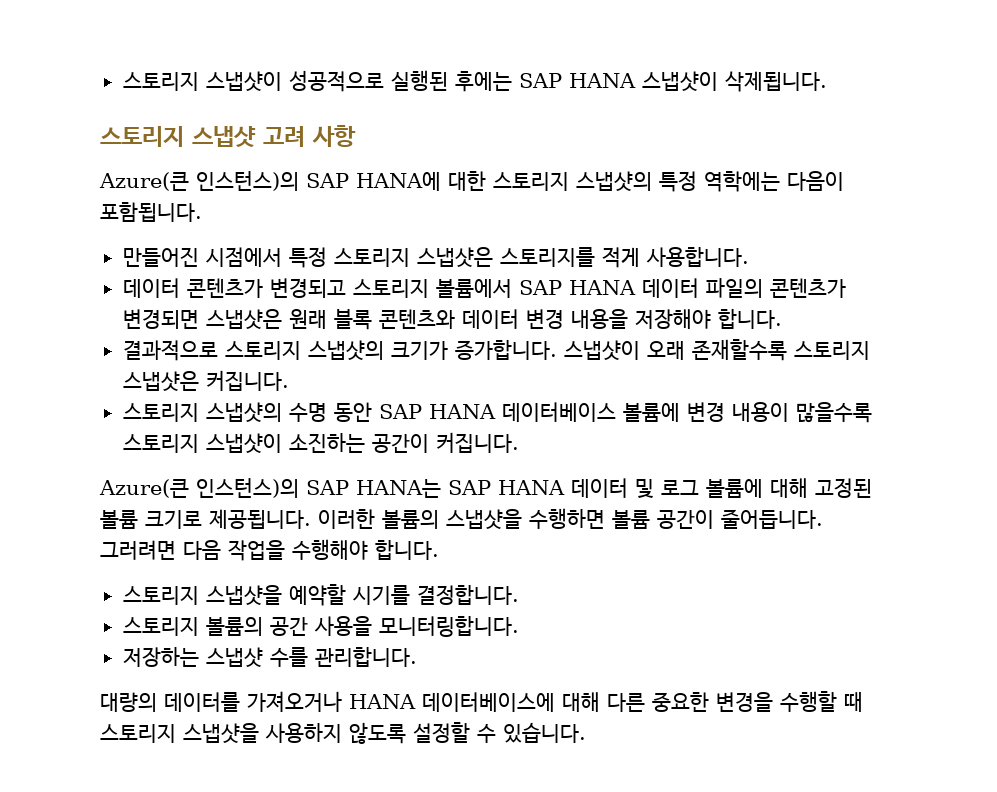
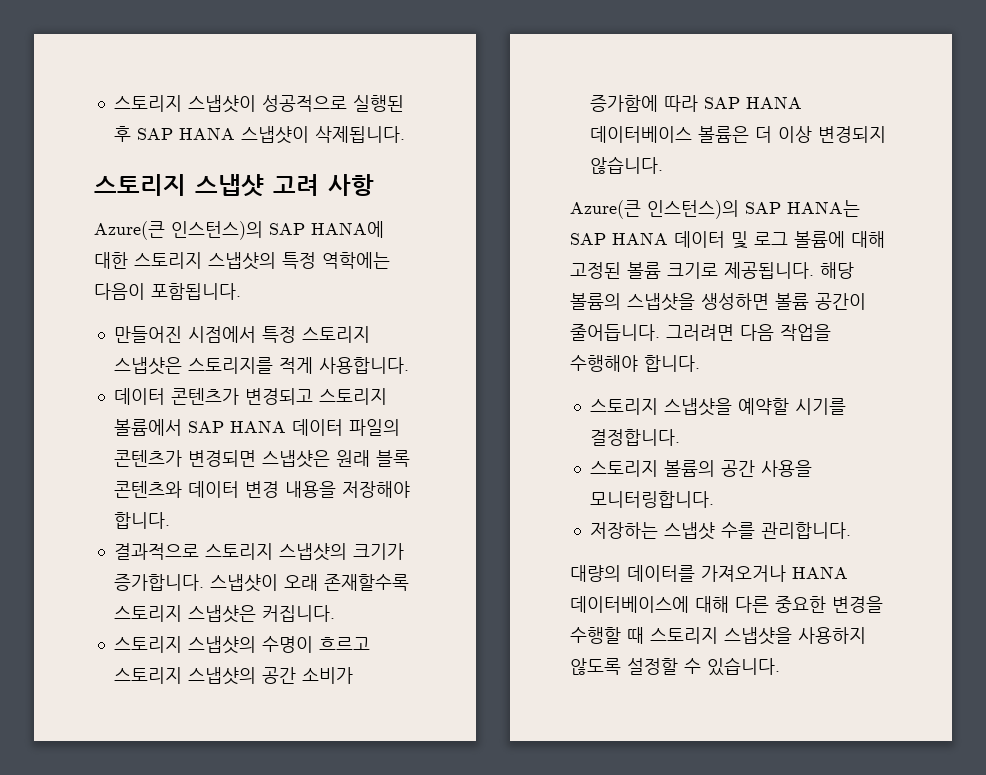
- 스토리지 스냅샷이 성공적으로 실행된 후에는 SAP HANA 스냅샷이 삭제됩니다.
+ 스토리지 스냅샷이 성공적으로 실행된 후 SAP HANA 스냅샷이 삭제됩니다.
- 스토리지 스냅샷의 수명 동안 SAP HANA 데이터베이스 볼륨에 변경 내용이 많을수록 스토리지 스냅샷이 소진하는 공간이 커집니다.
+ 스토리지 스냅샷의 수명이 흐르고 스토리지 스냅샷의 공간 소비가 증가함에 따라 SAP HANA 데이터베이스 볼륨은 더 이상 변경되지 않습니다.
- 이러한 볼륨의 스냅샷을 수행하면 볼륨 공간이 줄어듭니다.
+ 해당 볼륨의 스냅샷을 생성하면 볼륨 공간이 줄어듭니다.

